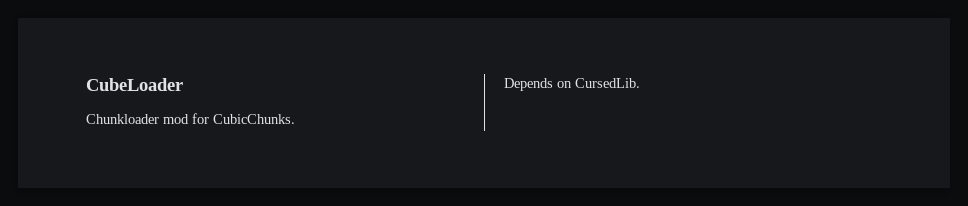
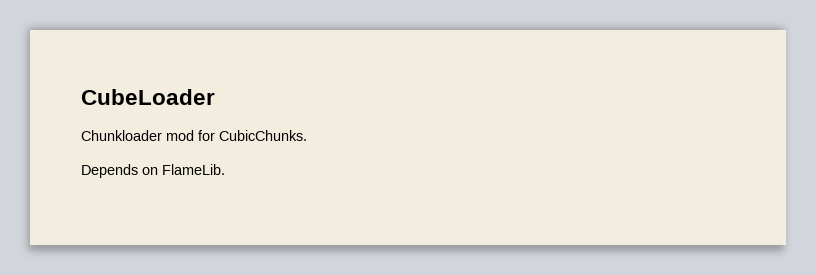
- Depends on CursedLib.
+ Depends on FlameLib.

